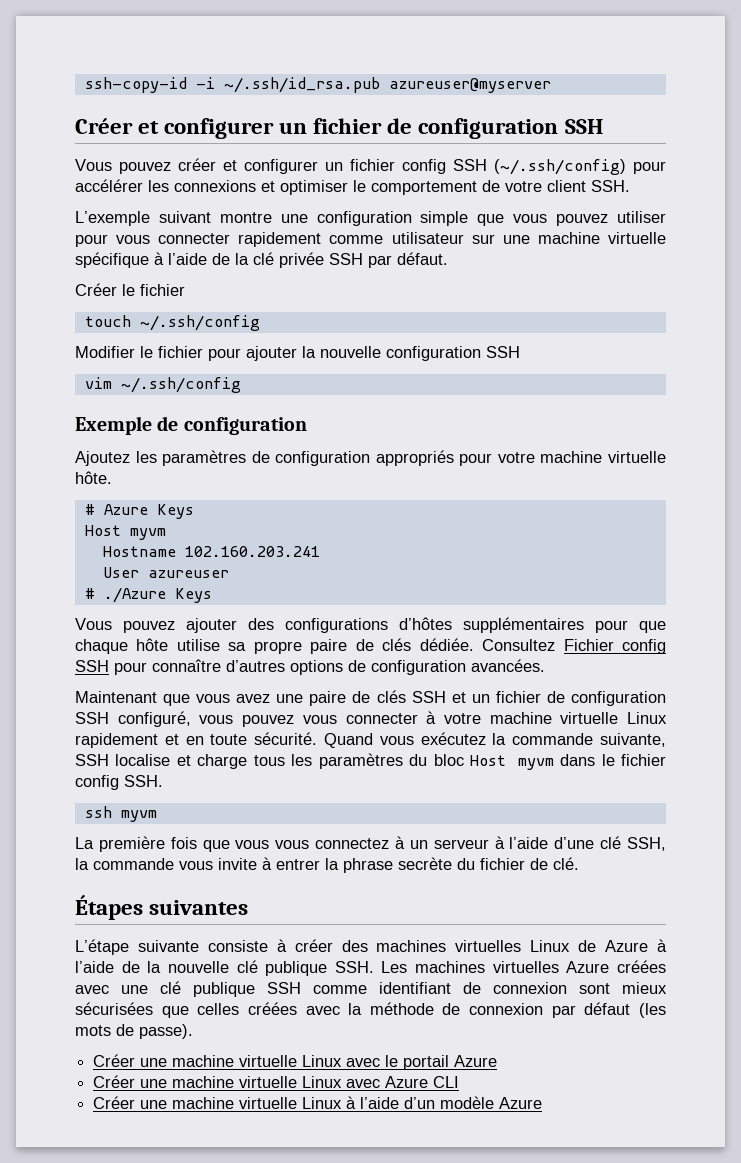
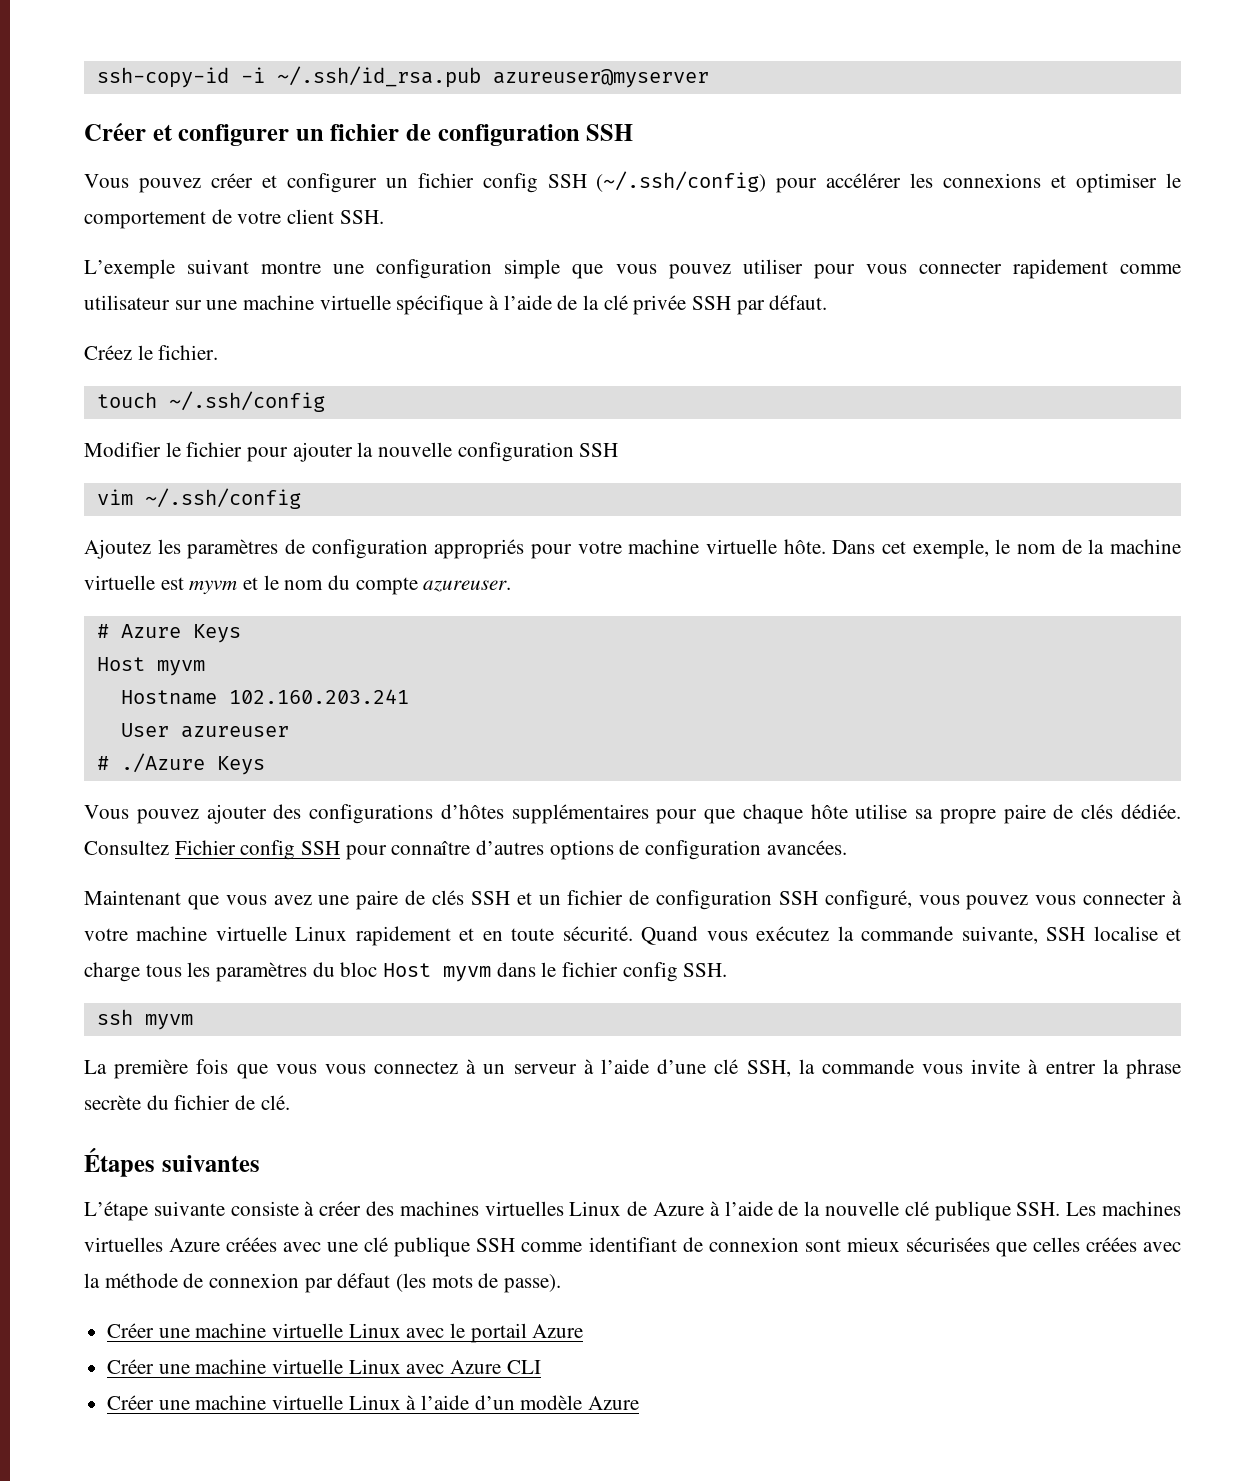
- Créer le fichier
+ Créez le fichier.
- Exemple de configuration
+ Dans cet exemple, le nom de la machine virtuelle est myvm et le nom du compte azureuser.

